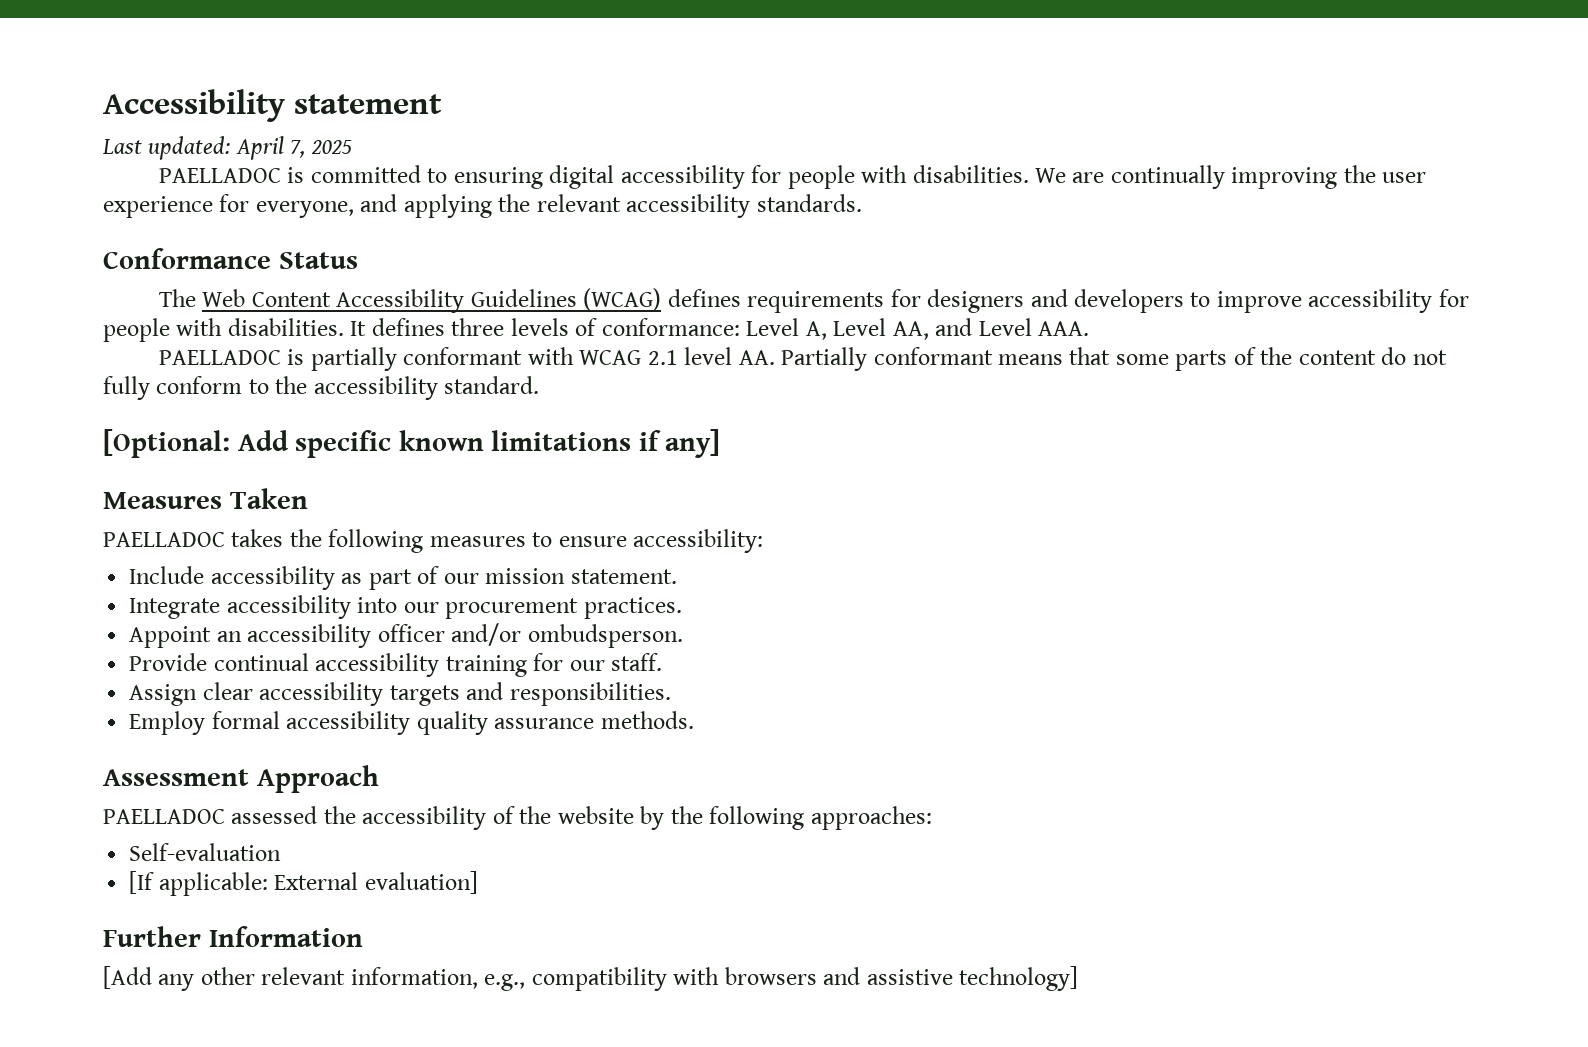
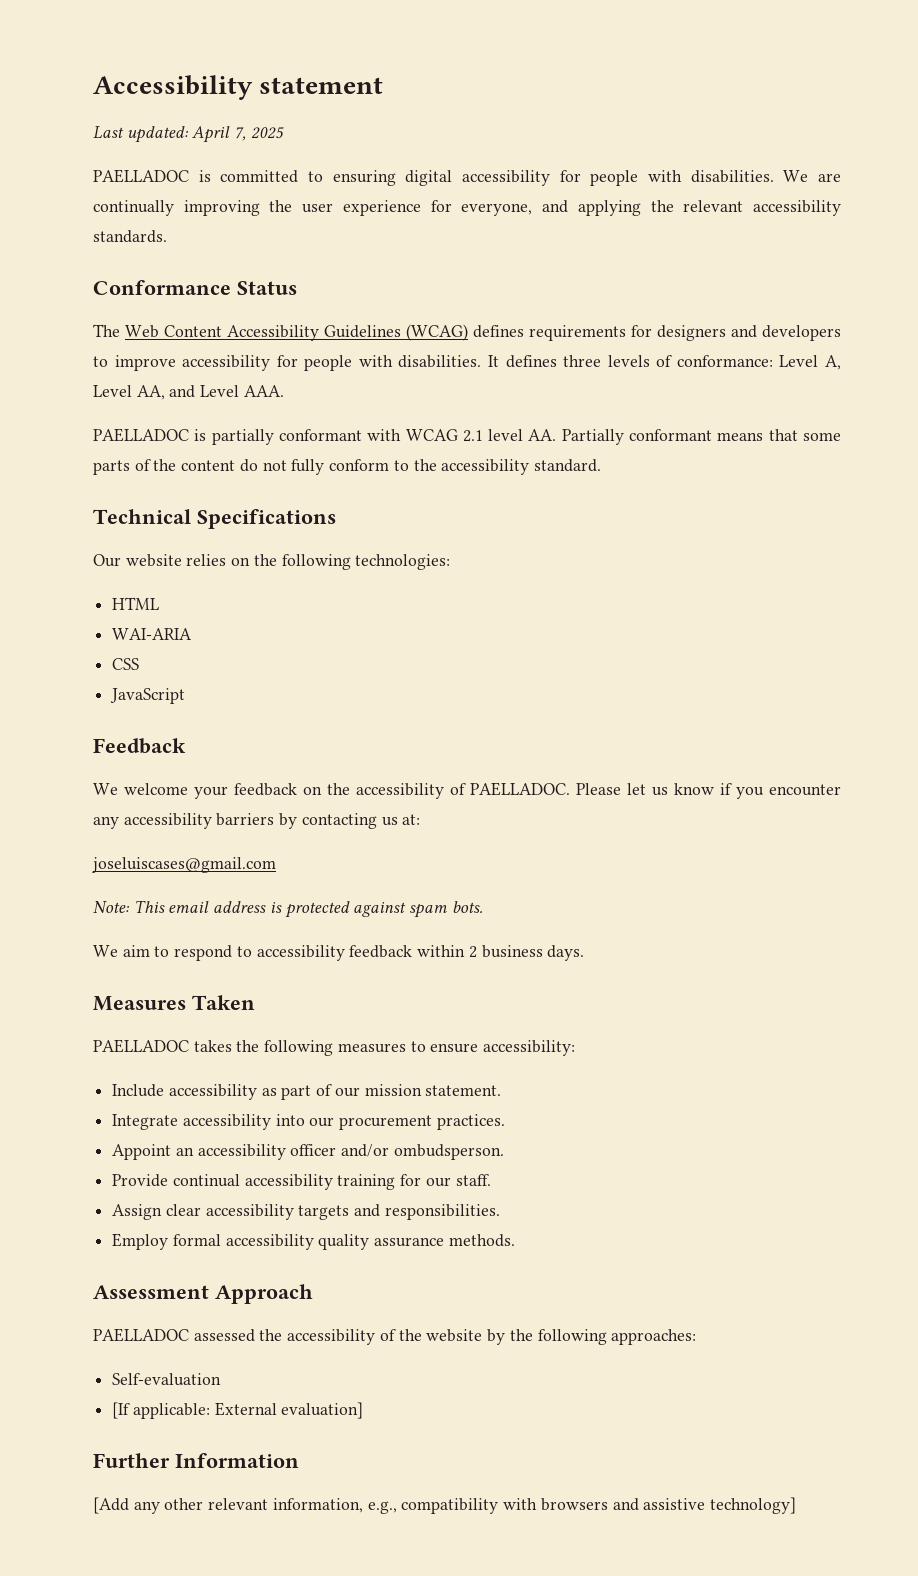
- [Optional: Add specific known limitations if any]
+ Technical Specifications
+ Our website relies on the following technologies:
+ HTML
+ WAI-ARIA
+ CSS
+ JavaScript
+ Feedback
+ We welcome your feedback on the accessibility of PAELLADOC. Please let us know if you encounter any accessibility barriers by contacting us at:
+ joseluiscases@gmail.com
+ Note: This email address is protected against spam bots.
+ We aim to respond to accessibility feedback within 2 business days.

